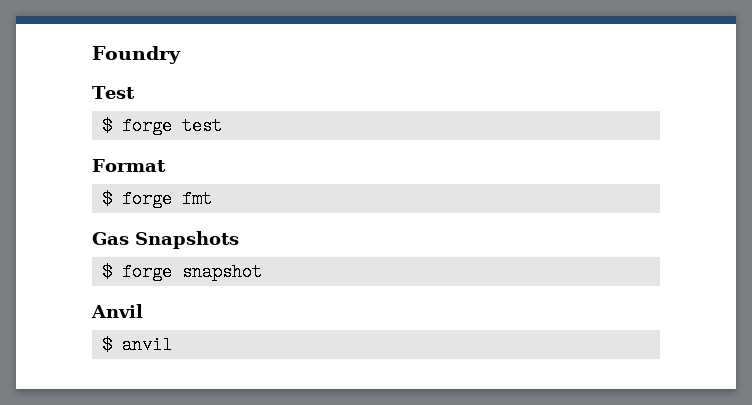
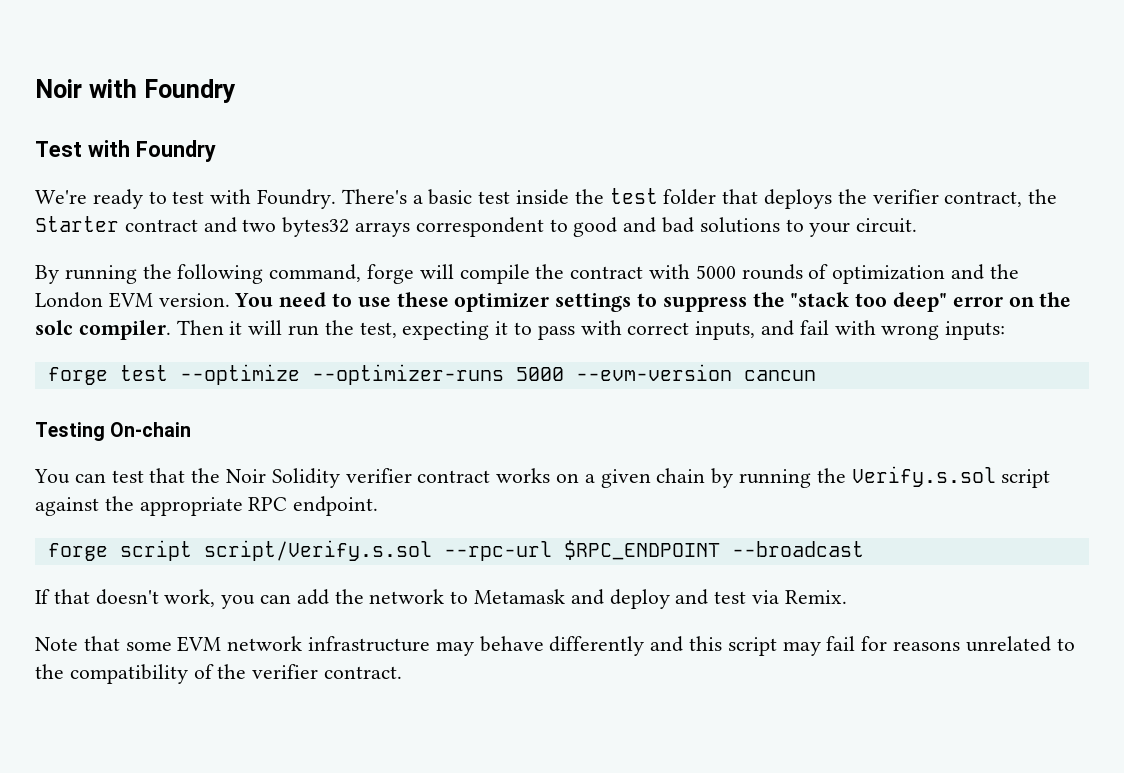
- Foundry
+ Noir with Foundry
- Test
- $ forge test
- Format
- $ forge fmt
- Gas Snapshots
- $ forge snapshot
- Anvil
- $ anvil
+ Test with Foundry
+ We're ready to test with Foundry. There's a basic test inside the test folder that deploys the verifier contract, the Starter contract and two bytes32 arrays correspondent to good and bad solutions to your circuit.
+ By running the following command, forge will compile the contract with 5000 rounds of optimization and the London EVM version. You need to use these optimizer settings to suppress the "stack too deep" error on the solc compiler. Then it will run the test, expecting it to pass with correct inputs, and fail with wrong inputs:
+ forge test --optimize --optimizer-runs 5000 --evm-version cancun
+ Testing On-chain
+ You can test that the Noir Solidity verifier contract works on a given chain by running the Verify.s.sol script against the appropriate RPC endpoint.
+ forge script script/Verify.s.sol --rpc-url $RPC_ENDPOINT --broadcast
+ If that doesn't work, you can add the network to Metamask and deploy and test via Remix.
+ Note that some EVM network infrastructure may behave differently and this script may fail for reasons unrelated to the compatibility of the verifier contract.

